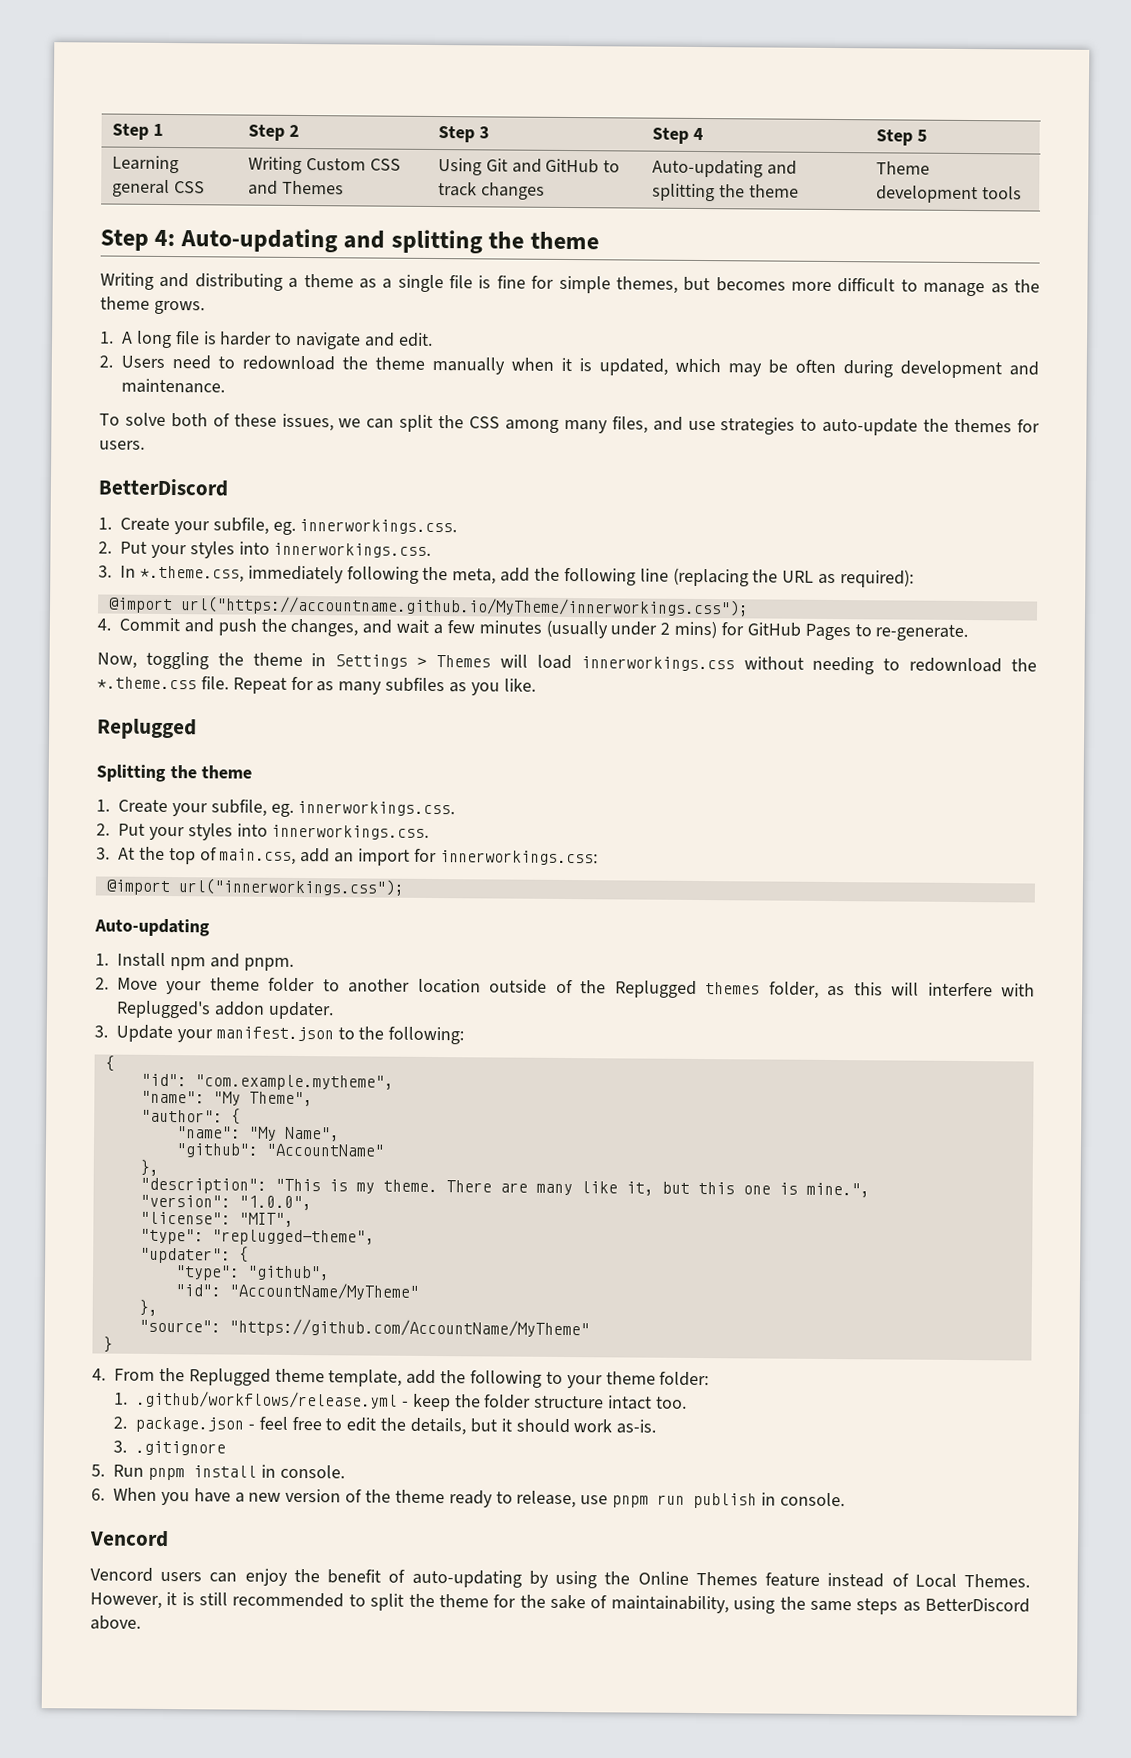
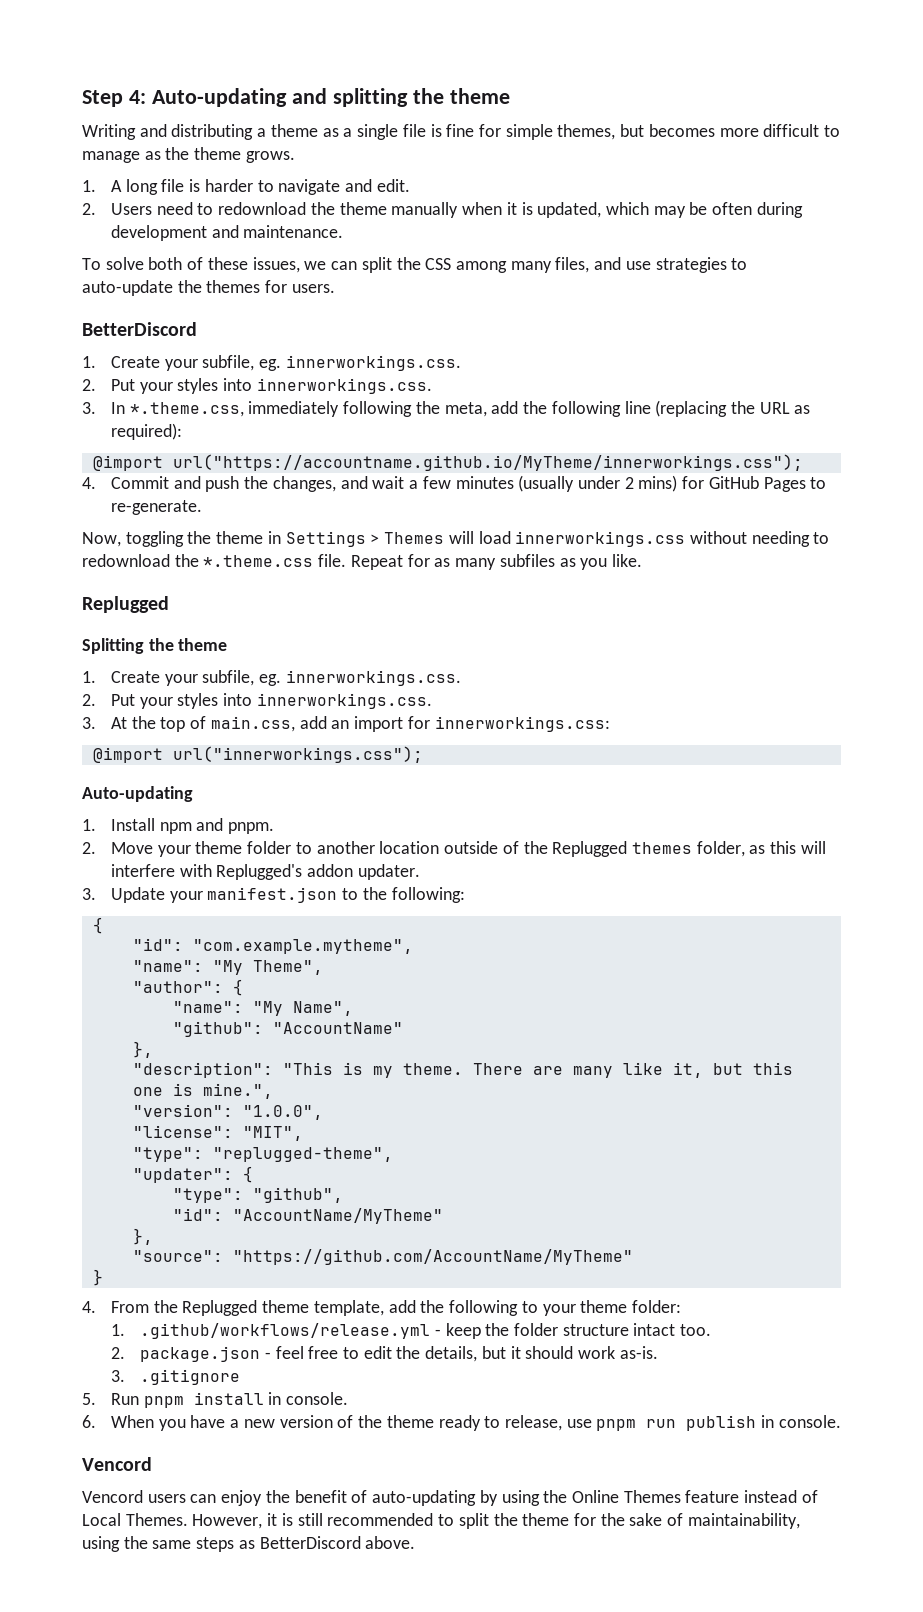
- Step 1 | Step 2 | Step 3 | Step 4 | Step 5
- Learning general CSS | Writing Custom CSS and Themes | Using Git and GitHub to track changes | Auto-updating and splitting the theme | Theme development tools

